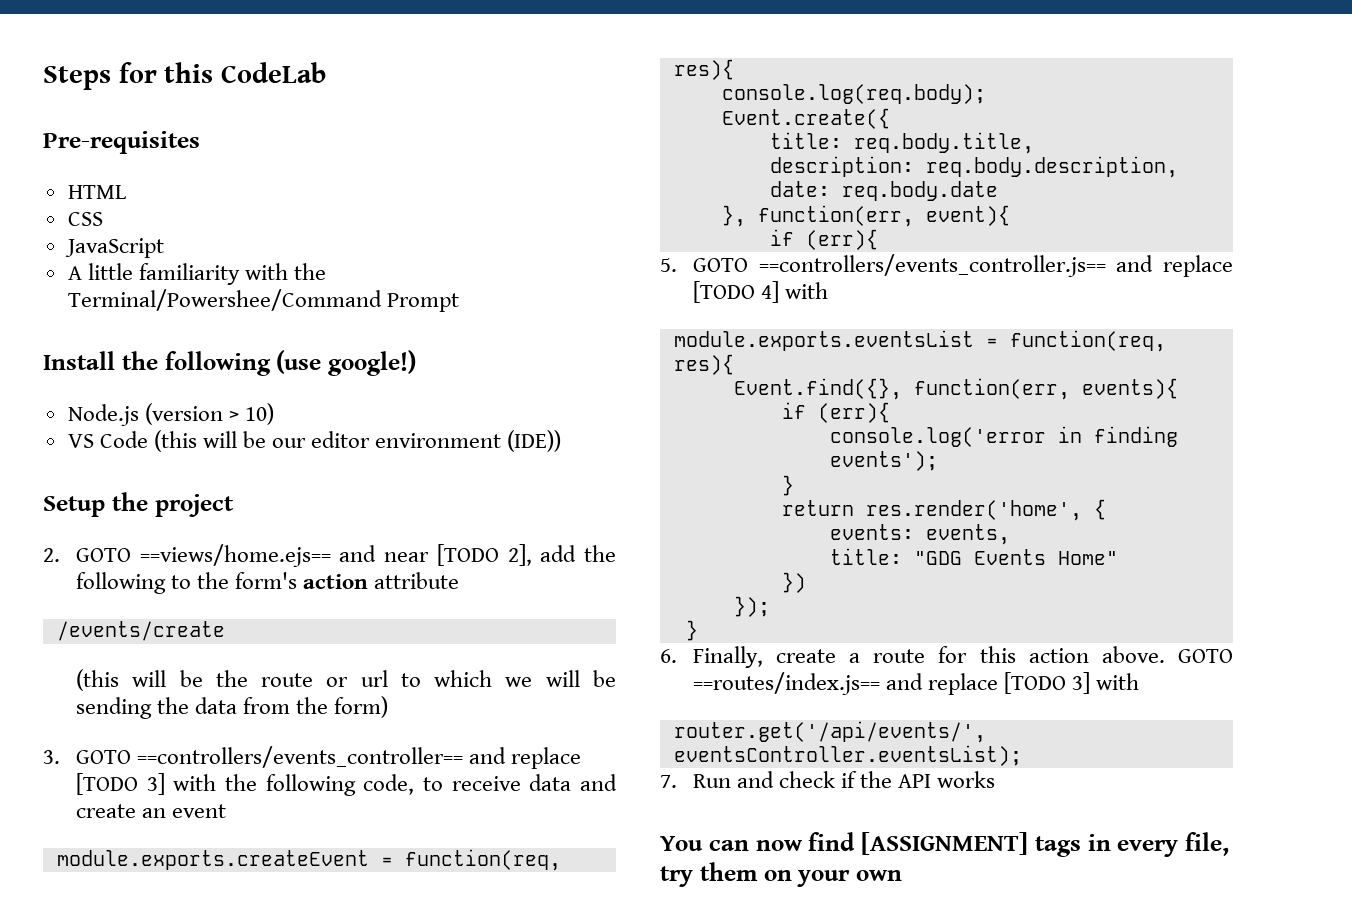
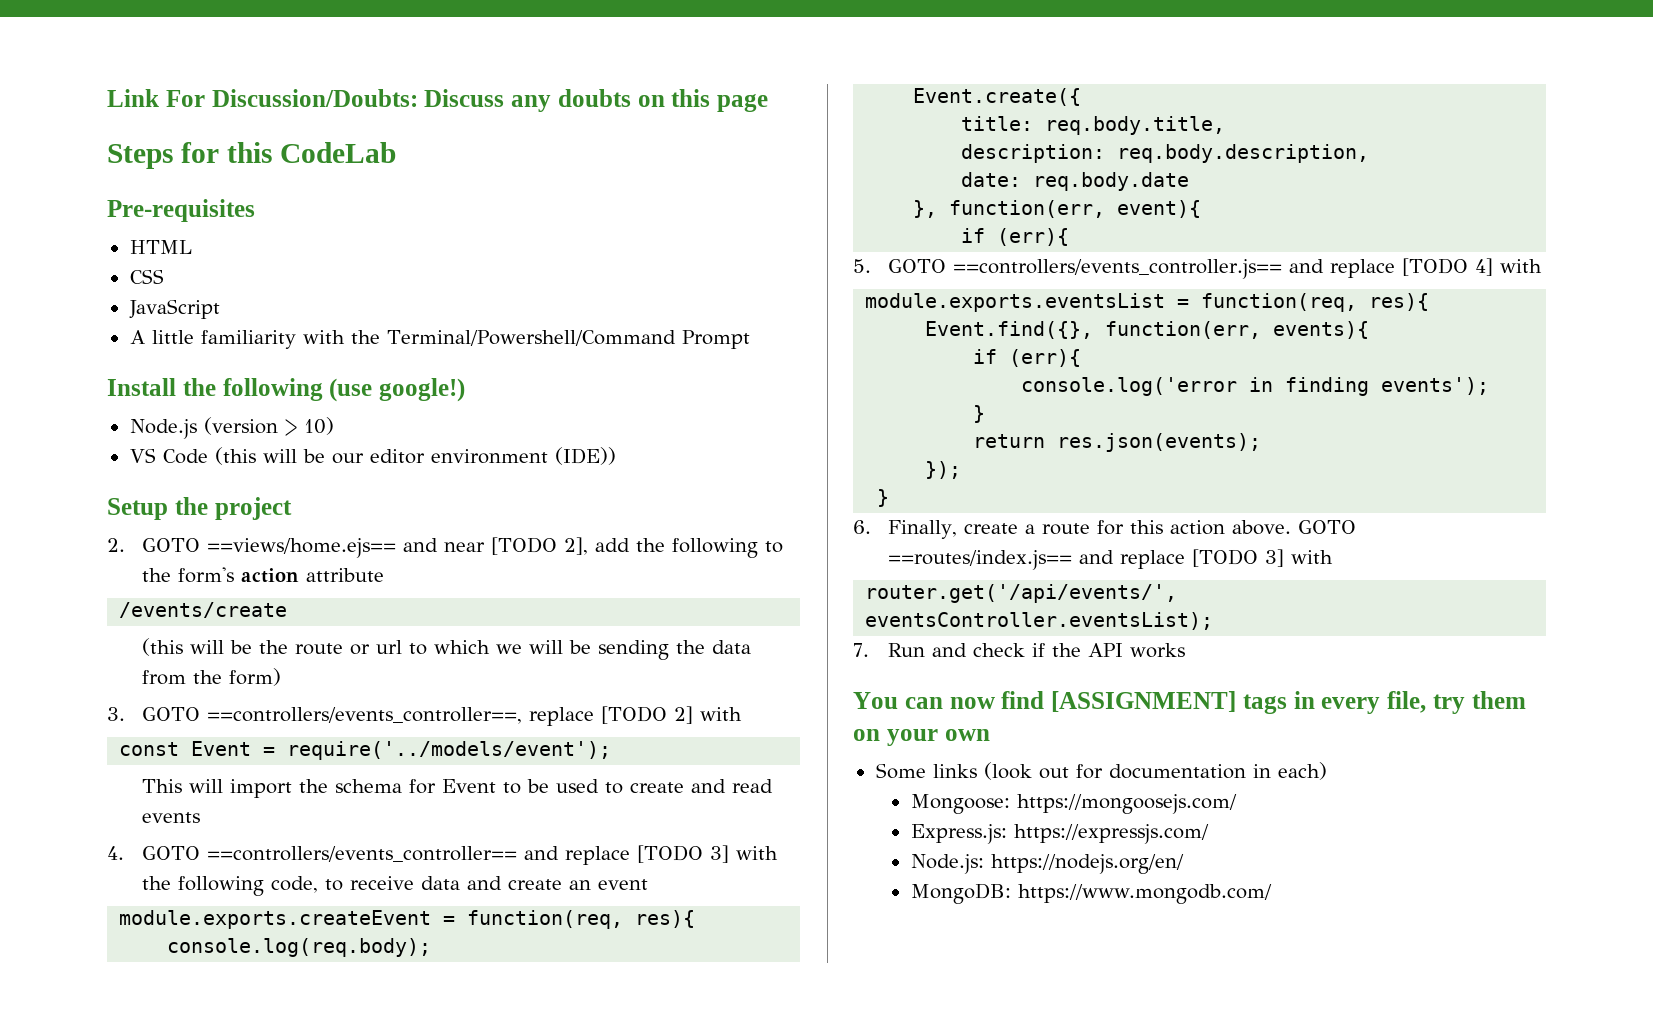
+ Link For Discussion/Doubts: Discuss any doubts on this page
- A little familiarity with the Terminal/Powershee/Command Prompt
+ A little familiarity with the Terminal/Powershell/Command Prompt
- 3. GOTO ==controllers/events_controller== and replace [TODO 3] with the following code, to receive data and create an event
+ 3. GOTO ==controllers/events_controller==, replace [TODO 2] with
+ const Event = require('../models/event');
+ This will import the schema for Event to be used to create and read events
+ 4. GOTO ==controllers/events_controller== and replace [TODO 3] with the following code, to receive data and create an event
- return res.render('home', {
- events: events,
- title: "GDG Events Home"
- })
+ return res.json(events);
+ Some links (look out for documentation in each)
+ Mongoose: https://mongoosejs.com/
+ Express.js: https://expressjs.com/
+ Node.js: https://nodejs.org/en/
+ MongoDB: https://www.mongodb.com/

